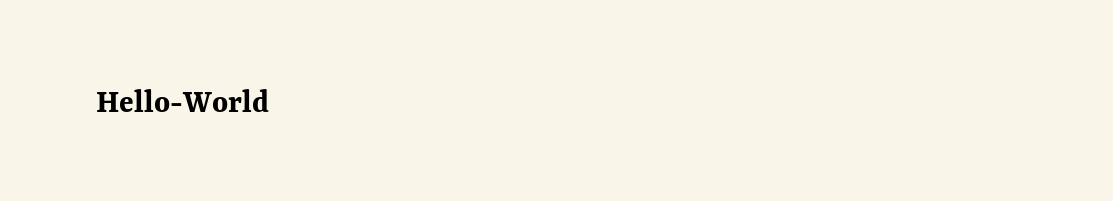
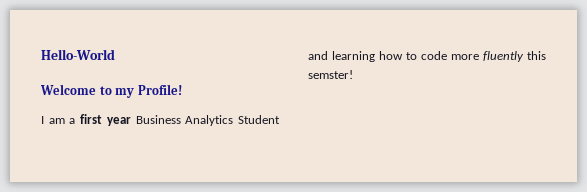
+ Welcome to my Profile!
+ I am a first year Business Analytics Student and learning how to code more fluently this semster!

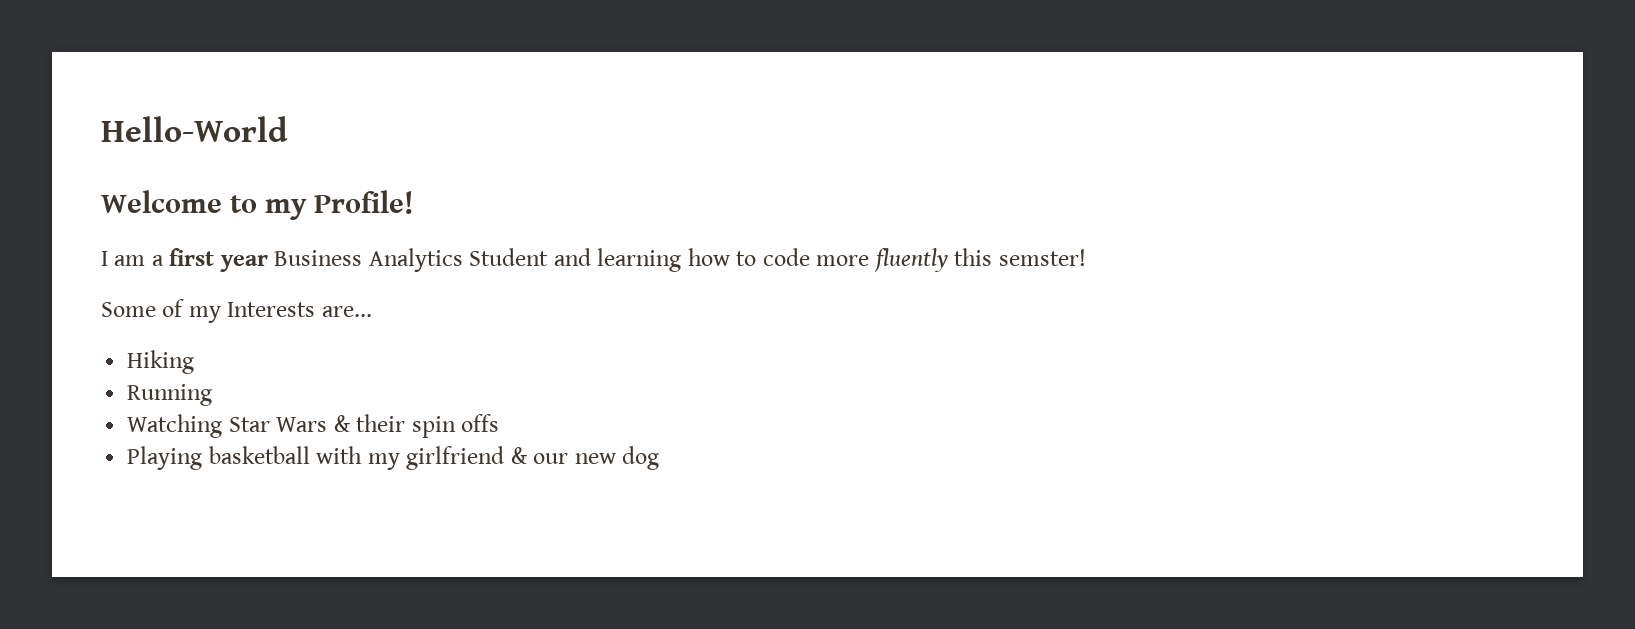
+ Some of my Interests are...
+ Hiking
+ Running
+ Watching Star Wars & their spin offs
+ Playing basketball with my girlfriend & our new dog

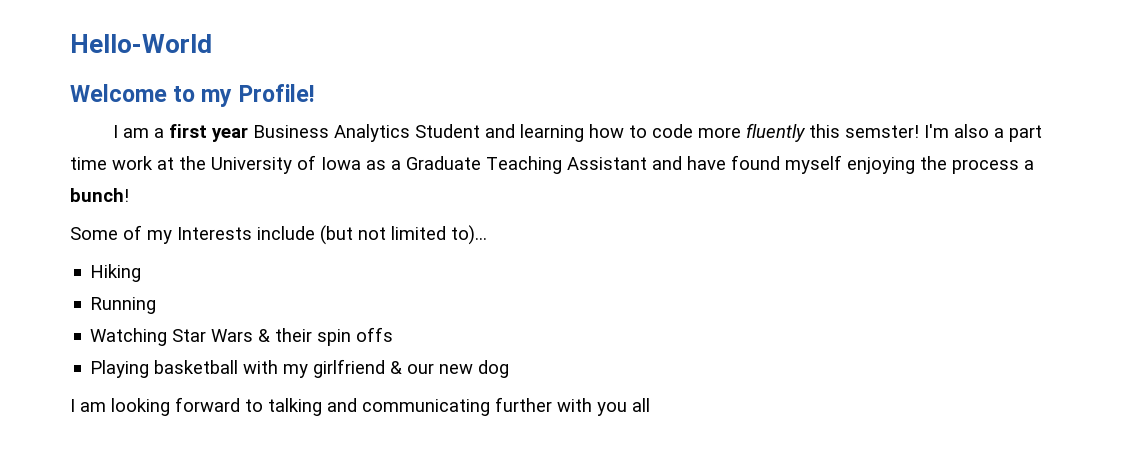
+ I'm also a part time work at the University of Iowa as a Graduate Teaching Assistant and have found myself enjoying the process a bunch!
- Some of my Interests are...
+ Some of my Interests include (but not limited to)...
+ I am looking forward to talking and communicating further with you all

